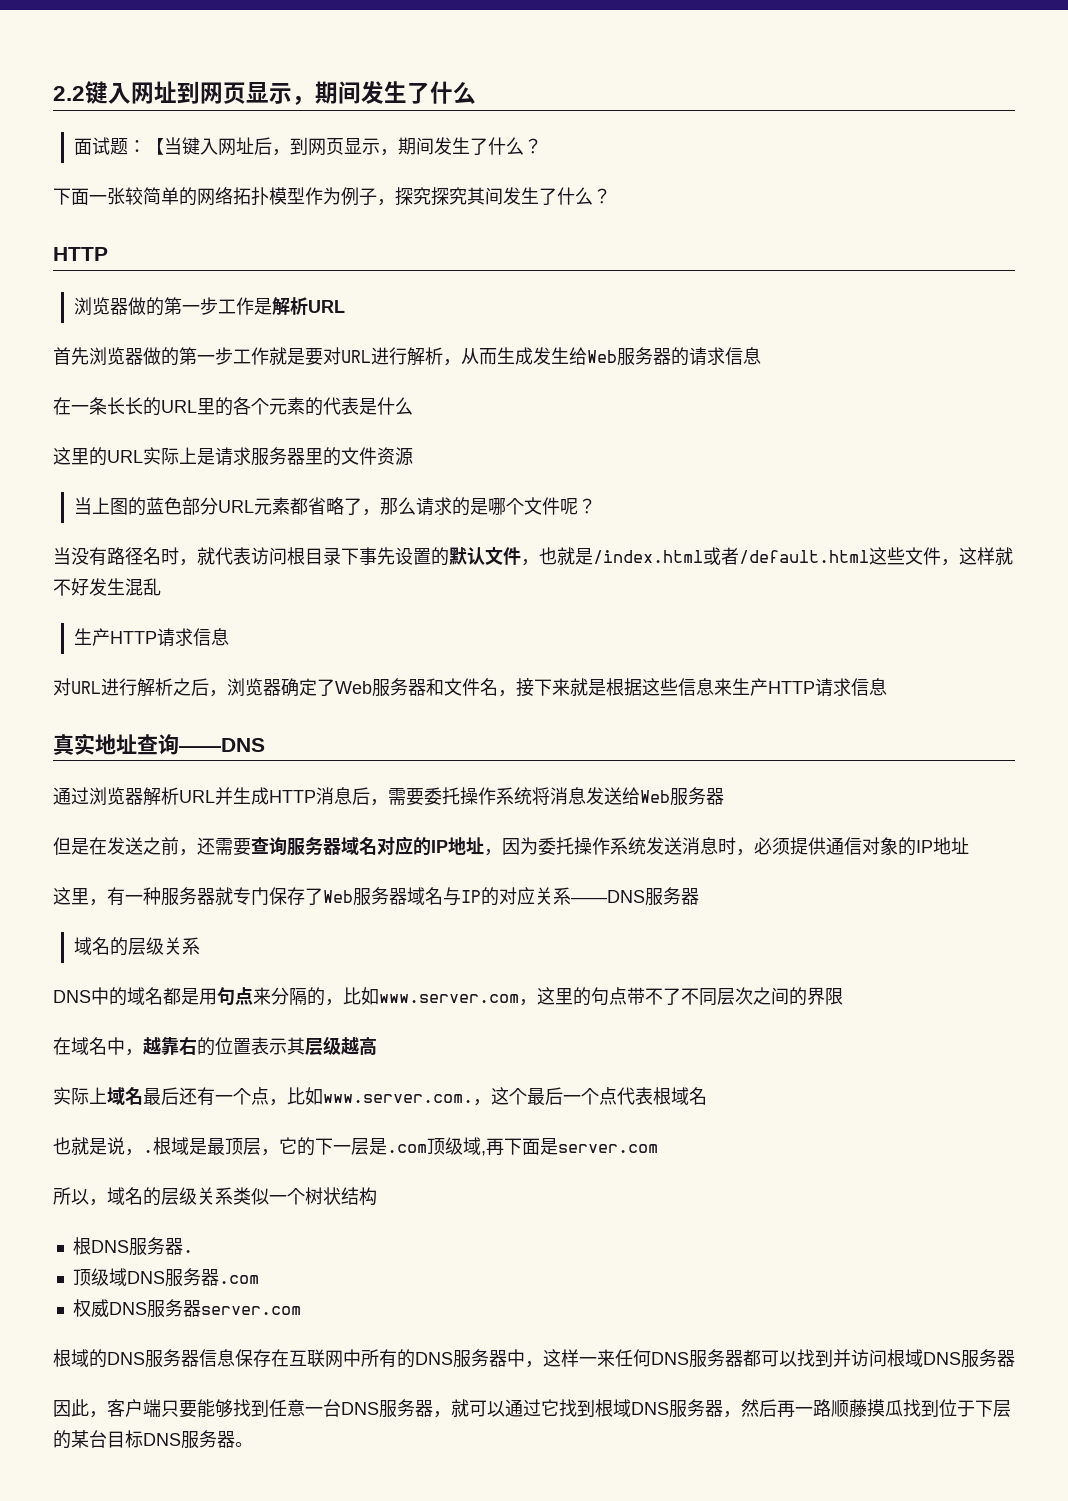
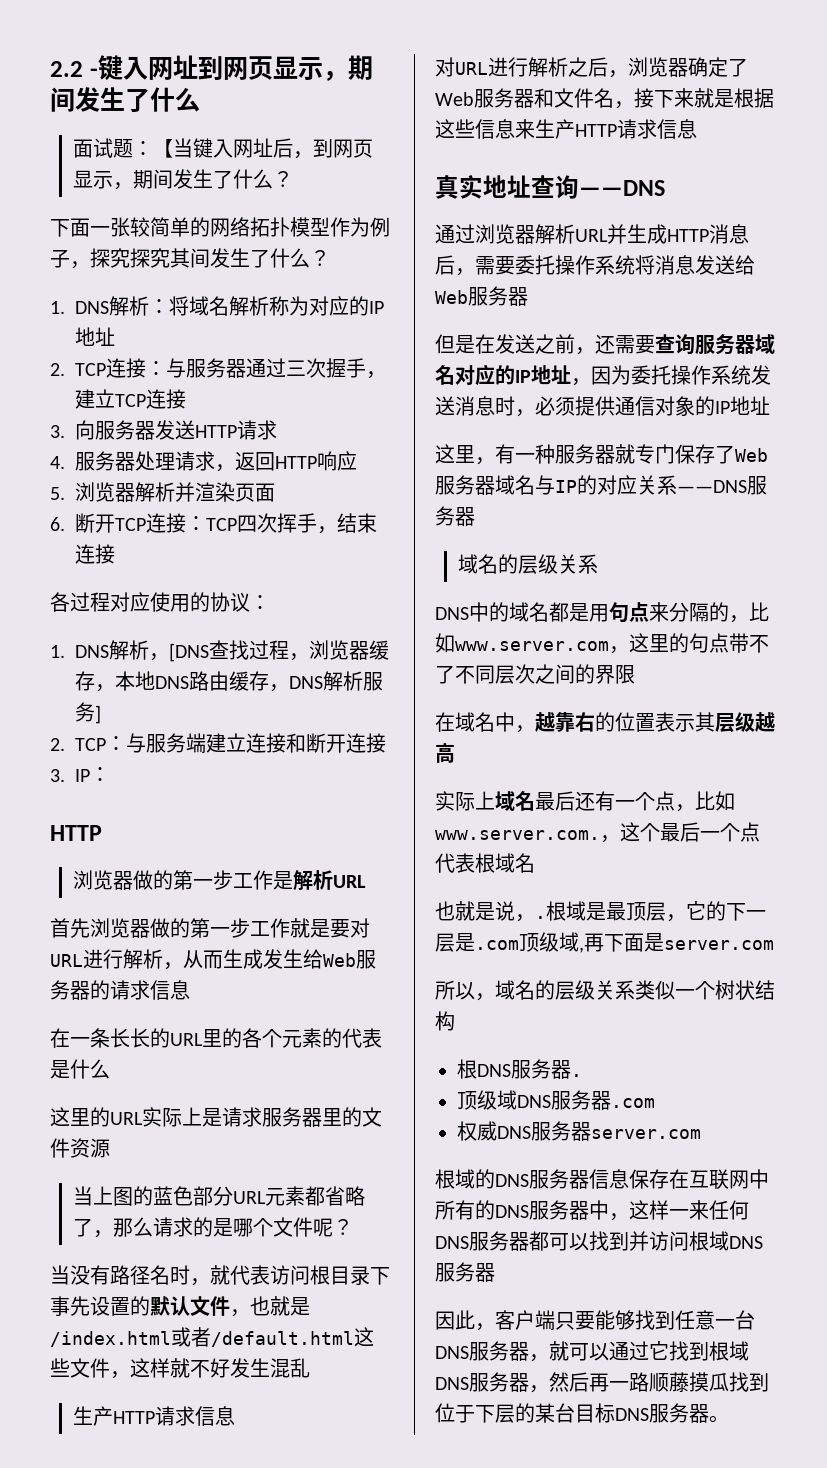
- 2.2键入网址到网页显示，期间发生了什么
+ 2.2 -键入网址到网页显示，期间发生了什么
+ 1. DNS解析：将域名解析称为对应的IP地址
+ 2. TCP连接：与服务器通过三次握手，建立TCP连接
+ 3.向服务器发送HTTP请求
+ 4.服务器处理请求，返回HTTP响应
+ 5.浏览器解析并渲染页面
+ 6.断开TCP连接：TCP四次挥手，结束连接
+ 各过程对应使用的协议：
+ 1. DNS解析，[DNS查找过程，浏览器缓存，本地DNS路由缓存，DNS解析服务]
+ 2. TCP：与服务端建立连接和断开连接
+ 3. IP：

